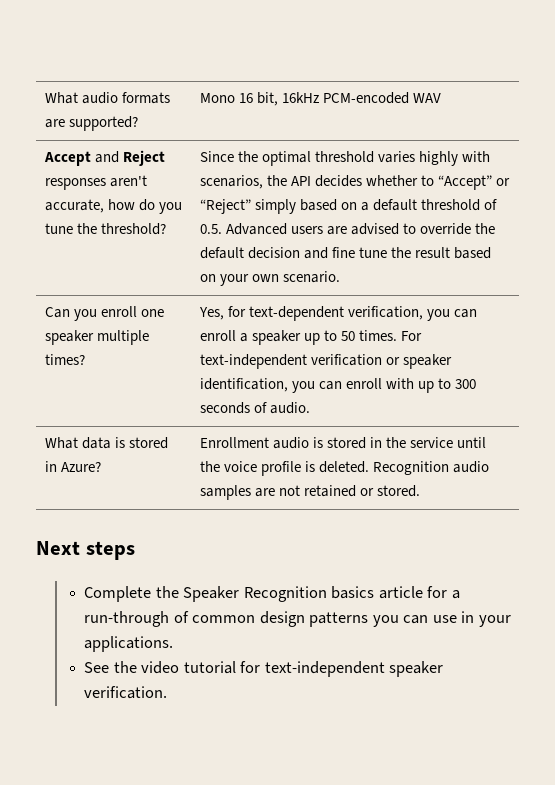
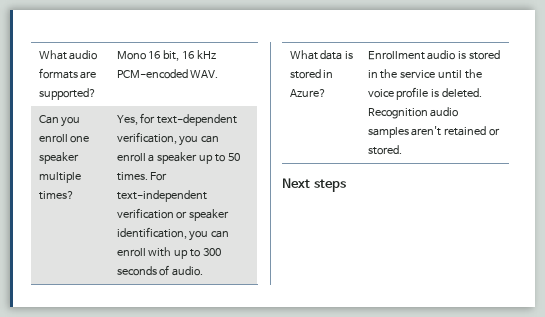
- What audio formats are supported? | Mono 16 bit, 16kHz PCM-encoded WAV
- Accept and Reject responses aren't accurate, how do you tune the threshold? | Since the optimal threshold varies highly with scenarios, the API decides whether to “Accept” or “Reject” simply based on a default threshold of 0.5. Advanced users are advised to override the default decision and fine tune the result based on your own scenario.
+ What audio formats are supported? | Mono 16 bit, 16 kHz PCM-encoded WAV.
- What data is stored in Azure? | Enrollment audio is stored in the service until the voice profile is deleted. Recognition audio samples are not retained or stored.
+ What data is stored in Azure? | Enrollment audio is stored in the service until the voice profile is deleted. Recognition audio samples aren't retained or stored.
- Complete the Speaker Recognition basics article for a run-through of common design patterns you can use in your applications.
- See the video tutorial for text-independent speaker verification.

